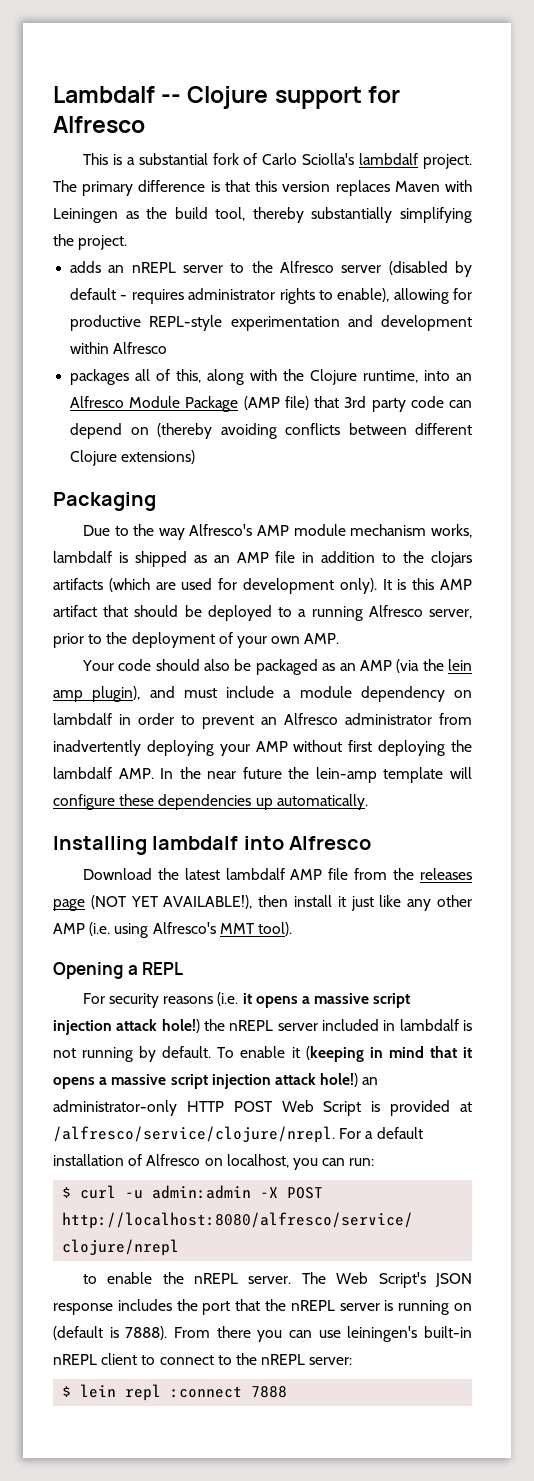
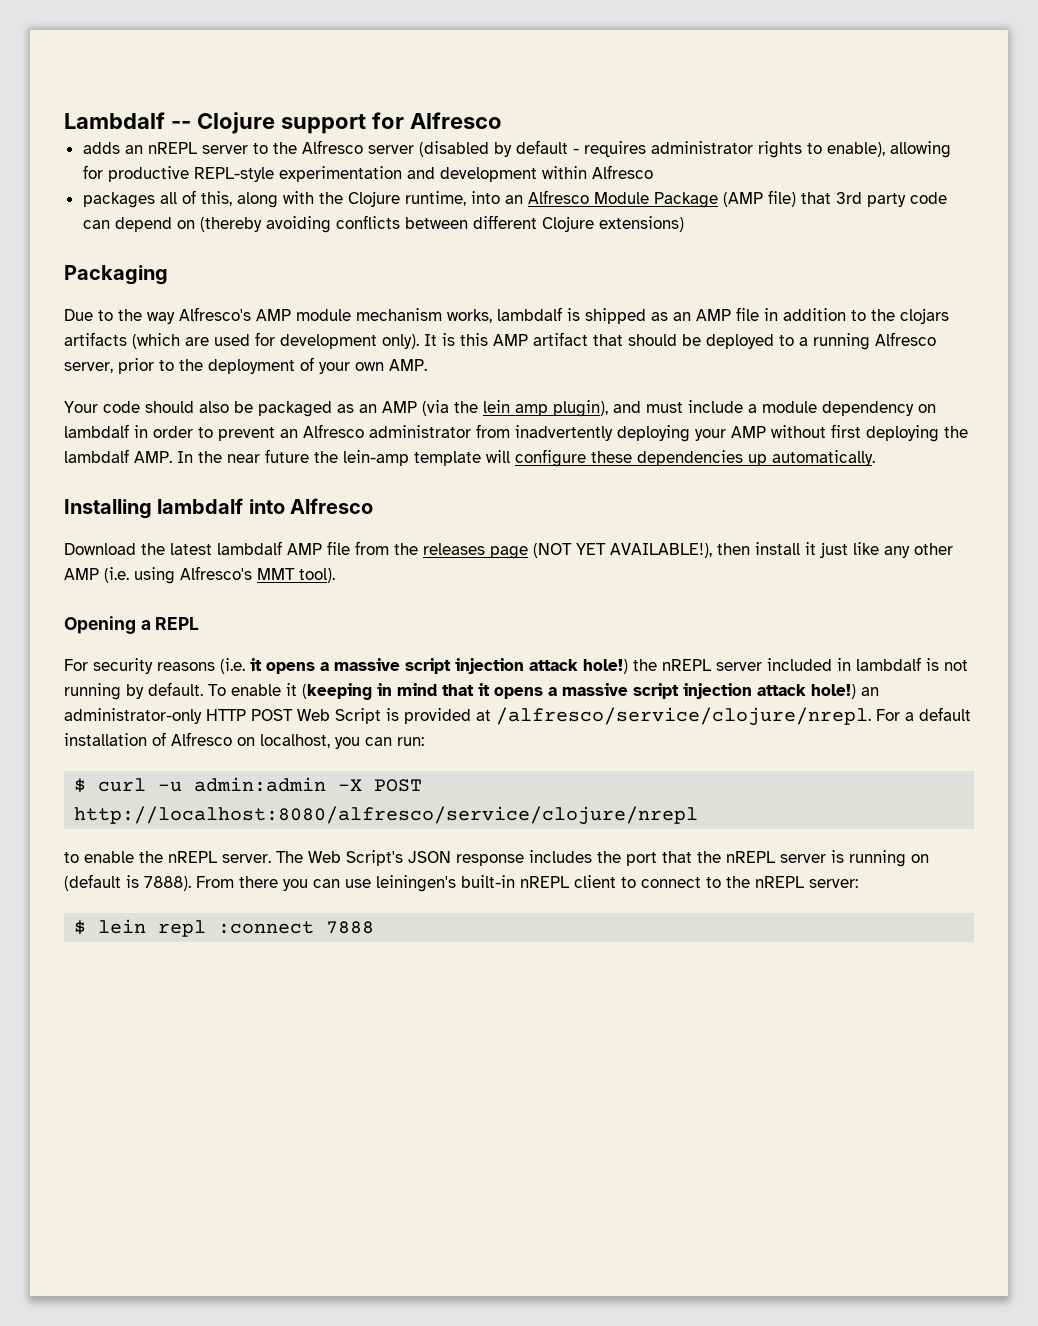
- This is a substantial fork of Carlo Sciolla's lambdalf project. The primary difference is that this version replaces Maven with Leiningen as the build tool, thereby substantially simplifying the project.

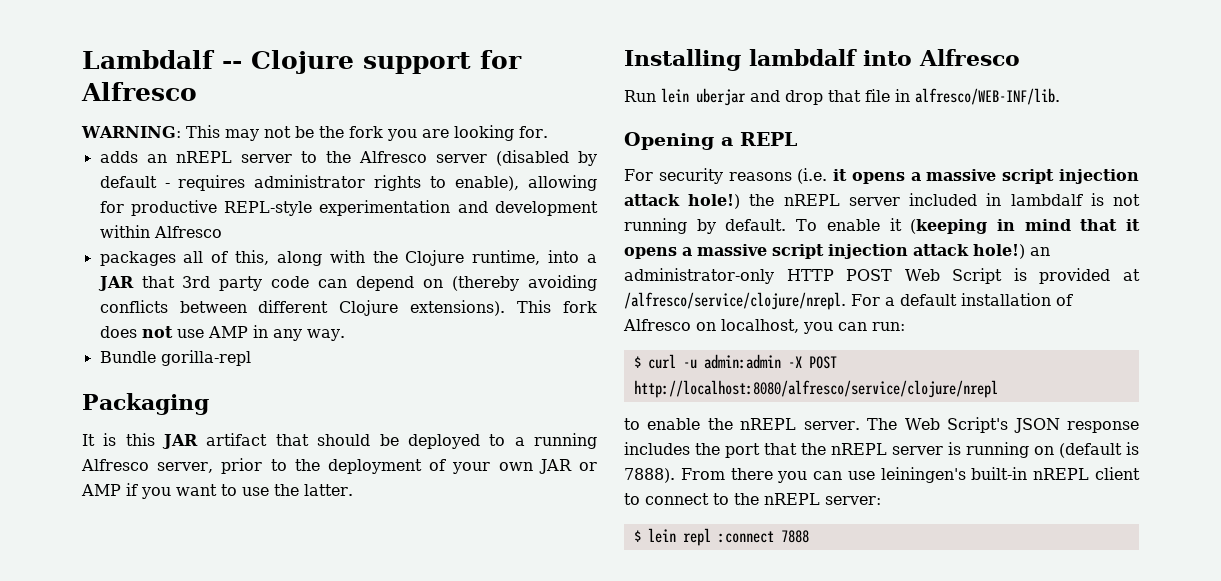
+ WARNING: This may not be the fork you are looking for.
- packages all of this, along with the Clojure runtime, into an Alfresco Module Package (AMP file) that 3rd party code can depend on (thereby avoiding conflicts between different Clojure extensions)
+ packages all of this, along with the Clojure runtime, into a JAR that 3rd party code can depend on (thereby avoiding conflicts between different Clojure extensions). This fork does not use AMP in any way.
+ Bundle gorilla-repl
  Packaging
- Due to the way Alfresco's AMP module mechanism works, lambdalf is shipped as an AMP file in addition to the clojars artifacts (which are used for development only). It is this AMP artifact that should be deployed to a running Alfresco server, prior to the deployment of your own AMP.
- Your code should also be packaged as an AMP (via the lein amp plugin), and must include a module dependency on lambdalf in order to prevent an Alfresco administrator from inadvertently deploying your AMP without first deploying the lambdalf AMP. In the near future the lein-amp template will configure these dependencies up automatically.
+ It is this JAR artifact that should be deployed to a running Alfresco server, prior to the deployment of your own JAR or AMP if you want to use the latter.
  Installing lambdalf into Alfresco
- Download the latest lambdalf AMP file from the releases page (NOT YET AVAILABLE!), then install it just like any other AMP (i.e. using Alfresco's MMT tool).
+ Run lein uberjar and drop that file in alfresco/WEB-INF/lib.

